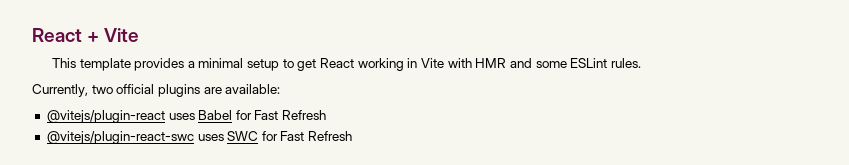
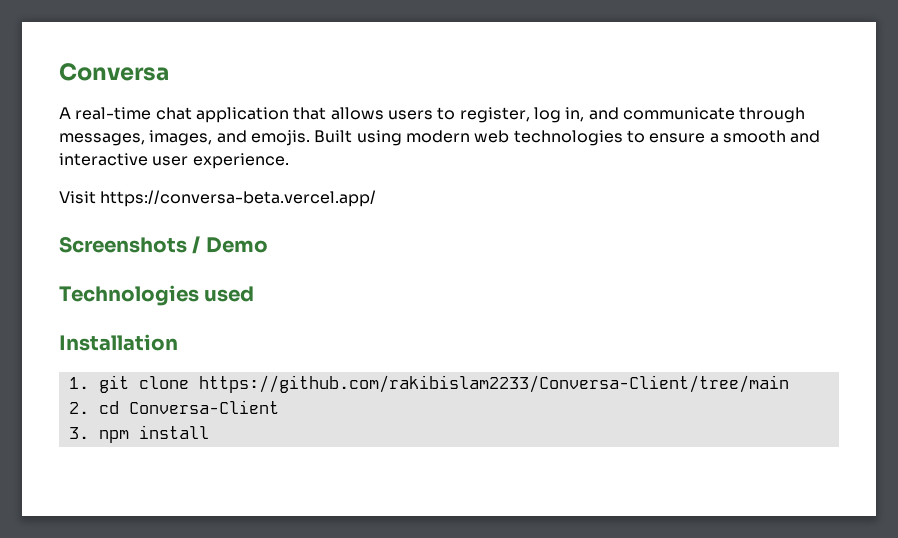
- React + Vite
- This template provides a minimal setup to get React working in Vite with HMR and some ESLint rules.
- Currently, two official plugins are available:
- @vitejs/plugin-react uses Babel for Fast Refresh
- @vitejs/plugin-react-swc uses SWC for Fast Refresh
+ Conversa
+ A real-time chat application that allows users to register, log in, and communicate through messages, images, and emojis. Built using modern web technologies to ensure a smooth and interactive user experience.
+ Visit https://conversa-beta.vercel.app/
+ Screenshots / Demo
+ Technologies used
+ Installation
+ 1. git clone https://github.com/rakibislam2233/Conversa-Client/tree/main
+ 2. cd Conversa-Client
+ 3. npm install

